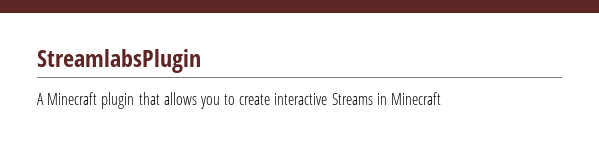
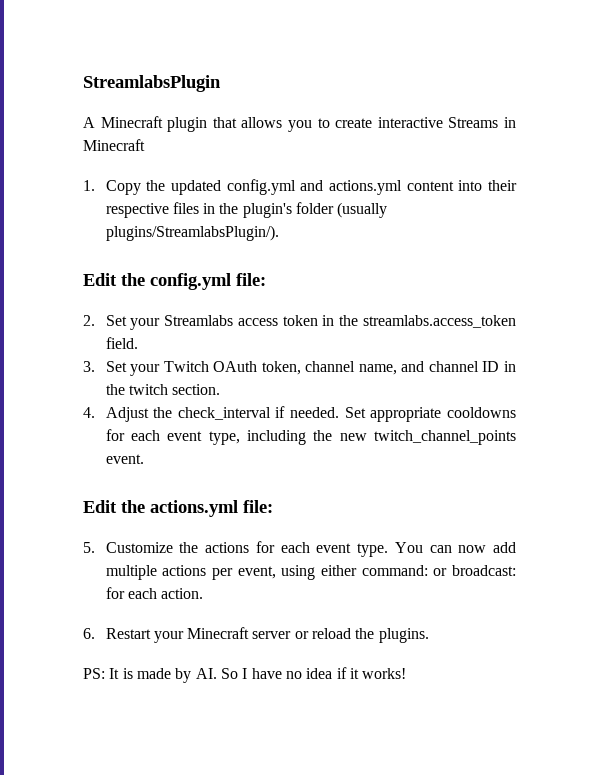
+ 1. Copy the updated config.yml and actions.yml content into their respective files in the plugin's folder (usually plugins/StreamlabsPlugin/).
+ Edit the config.yml file:
+ 2. Set your Streamlabs access token in the streamlabs.access_token field.
+ 3. Set your Twitch OAuth token, channel name, and channel ID in the twitch section.
+ 4. Adjust the check_interval if needed. Set appropriate cooldowns for each event type, including the new twitch_channel_points event.
+ Edit the actions.yml file:
+ 5. Customize the actions for each event type. You can now add multiple actions per event, using either command: or broadcast: for each action.
+ 6. Restart your Minecraft server or reload the plugins.
+ PS: It is made by AI. So I have no idea if it works!

